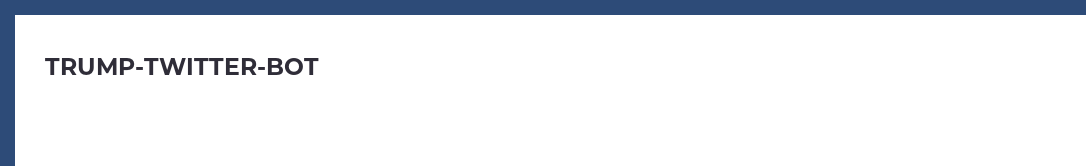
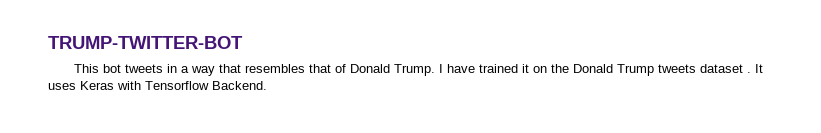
+ This bot tweets in a way that resembles that of Donald Trump. I have trained it on the Donald Trump tweets dataset . It uses Keras with Tensorflow Backend.

